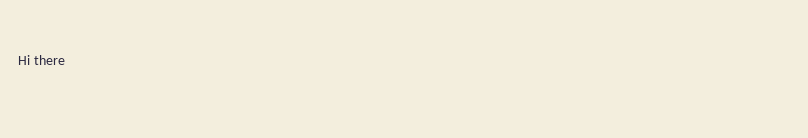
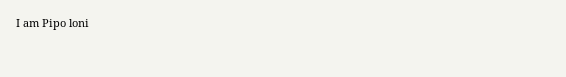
- Hi there
+ I am Pipo loni

